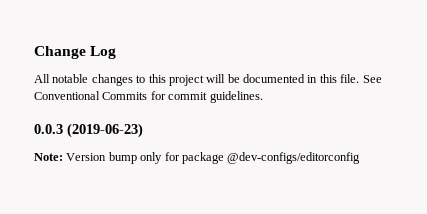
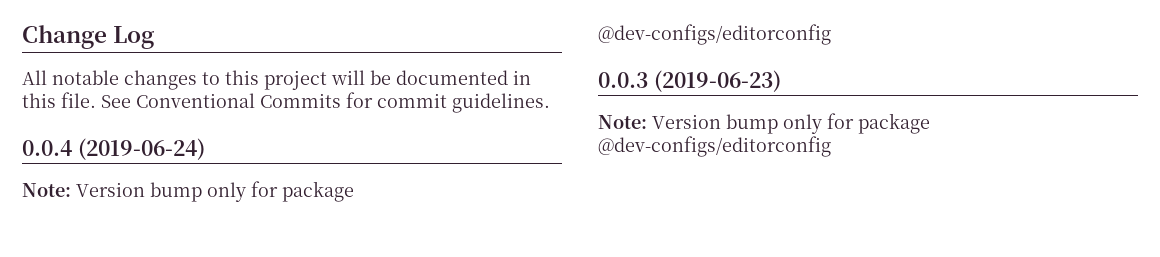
+ 0.0.4 (2019-06-24)
+ Note: Version bump only for package @dev-configs/editorconfig

